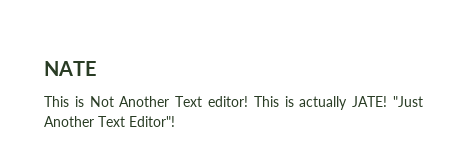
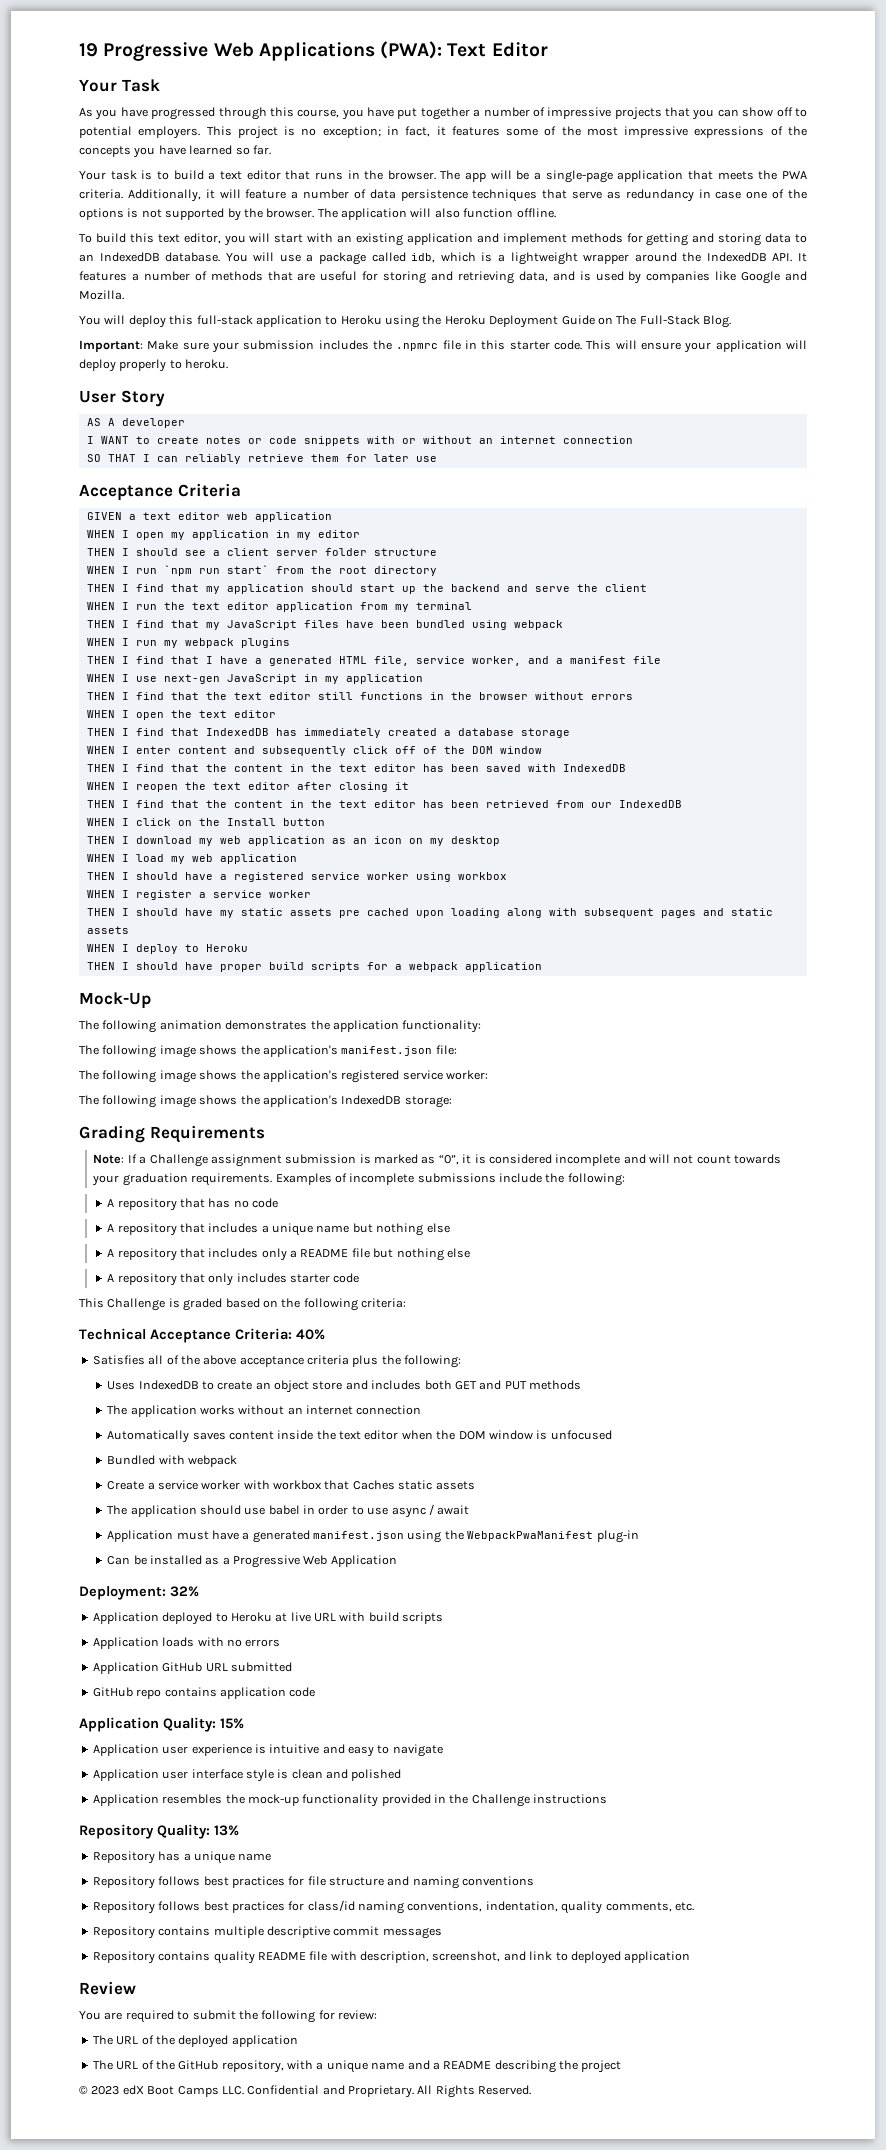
- NATE
- This is Not Another Text editor! This is actually JATE! "Just Another Text Editor"!
+ 19 Progressive Web Applications (PWA): Text Editor
+ Your Task
+ As you have progressed through this course, you have put together a number of impressive projects that you can show off to potential employers. This project is no exception; in fact, it features some of the most impressive expressions of the concepts you have learned so far.
+ Your task is to build a text editor that runs in the browser. The app will be a single-page application that meets the PWA criteria. Additionally, it will feature a number of data persistence techniques that serve as redundancy in case one of the options is not supported by the browser. The application will also function offline.
+ To build this text editor, you will start with an existing application and implement methods for getting and storing data to an IndexedDB database. You will use a package called idb, which is a lightweight wrapper around the IndexedDB API. It features a number of methods that are useful for storing and retrieving data, and is used by companies like Google and Mozilla.
+ You will deploy this full-stack application to Heroku using the Heroku Deployment Guide on The Full-Stack Blog.
+ Important: Make sure your submission includes the .npmrc file in this starter code. This will ensure your application will deploy properly to heroku.
+ User Story
+ AS A developer
+ I WANT to create notes or code snippets with or without an internet connection
+ SO THAT I can reliably retrieve them for later use
+ Acceptance Criteria
+ GIVEN a text editor web application
+ WHEN I open my application in my editor
+ THEN I should see a client server folder structure
+ WHEN I run `npm run start` from the root directory
+ THEN I find that my application should start up the backend and serve the client
+ WHEN I run the text editor application from my terminal
+ THEN I find that my JavaScript files have been bundled using webpack
+ WHEN I run my webpack plugins
+ THEN I find that I have a generated HTML file, service worker, and a manifest file
+ WHEN I use next-gen JavaScript in my application
+ THEN I find that the text editor still functions in the browser without errors
+ WHEN I open the text editor
+ THEN I find that IndexedDB has immediately created a database storage
+ WHEN I enter content and subsequently click off of the DOM window
+ THEN I find that the content in the text editor has been saved with IndexedDB
+ WHEN I reopen the text editor after closing it
+ THEN I find that the content in the text editor has been retrieved from our IndexedDB
+ WHEN I click on the Install button
+ THEN I download my web application as an icon on my desktop
+ WHEN I load my web application
+ THEN I should have a registered service worker using workbox
+ WHEN I register a service worker
+ THEN I should have my static assets pre cached upon loading along with subsequent pages and static assets
+ WHEN I deploy to Heroku
+ THEN I should have proper build scripts for a webpack application
+ Mock-Up
+ The following animation demonstrates the application functionality:
+ The following image shows the application's manifest.json file:
+ The following image shows the application's registered service worker:
+ The following image shows the application's IndexedDB storage:
+ Grading Requirements
+ Note: If a Challenge assignment submission is marked as “0”, it is considered incomplete and will not count towards your graduation requirements. Examples of incomplete submissions include the following:
+ A repository that has no code
+ A repository that includes a unique name but nothing else
+ A repository that includes only a README file but nothing else
+ A repository that only includes starter code
+ This Challenge is graded based on the following criteria:
+ Technical Acceptance Criteria: 40%
+ Satisfies all of the above acceptance criteria plus the following:
+ Uses IndexedDB to create an object store and includes both GET and PUT methods
+ The application works without an internet connection
+ Automatically saves content inside the text editor when the DOM window is unfocused
+ Bundled with webpack
+ Create a service worker with workbox that Caches static assets
+ The application should use babel in order to use async / await
+ Application must have a generated manifest.json using the WebpackPwaManifest plug-in
+ Can be installed as a Progressive Web Application
+ Deployment: 32%
+ Application deployed to Heroku at live URL with build scripts
+ Application loads with no errors
+ Application GitHub URL submitted
+ GitHub repo contains application code
+ Application Quality: 15%
+ Application user experience is intuitive and easy to navigate
+ Application user interface style is clean and polished
+ Application resembles the mock-up functionality provided in the Challenge instructions
+ Repository Quality: 13%
+ Repository has a unique name
+ Repository follows best practices for file structure and naming conventions
+ Repository follows best practices for class/id naming conventions, indentation, quality comments, etc.
+ Repository contains multiple descriptive commit messages
+ Repository contains quality README file with description, screenshot, and link to deployed application
+ Review
+ You are required to submit the following for review:
+ The URL of the deployed application
+ The URL of the GitHub repository, with a unique name and a README describing the project
+ © 2023 edX Boot Camps LLC. Confidential and Proprietary. All Rights Reserved.

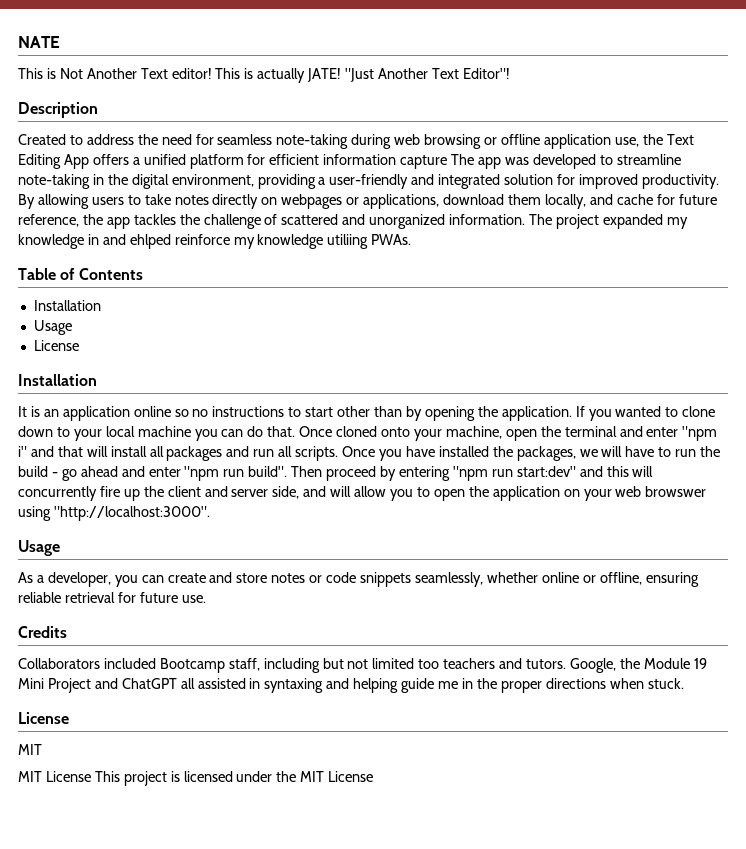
- 19 Progressive Web Applications (PWA): Text Editor
- Your Task
- As you have progressed through this course, you have put together a number of impressive projects that you can show off to potential employers. This project is no exception; in fact, it features some of the most impressive expressions of the concepts you have learned so far.
- Your task is to build a text editor that runs in the browser. The app will be a single-page application that meets the PWA criteria. Additionally, it will feature a number of data persistence techniques that serve as redundancy in case one of the options is not supported by the browser. The application will also function offline.
- To build this text editor, you will start with an existing application and implement methods for getting and storing data to an IndexedDB database. You will use a package called idb, which is a lightweight wrapper around the IndexedDB API. It features a number of methods that are useful for storing and retrieving data, and is used by companies like Google and Mozilla.
- You will deploy this full-stack application to Heroku using the Heroku Deployment Guide on The Full-Stack Blog.
- Important: Make sure your submission includes the .npmrc file in this starter code. This will ensure your application will deploy properly to heroku.
- User Story
- AS A developer
- I WANT to create notes or code snippets with or without an internet connection
- SO THAT I can reliably retrieve them for later use
- Acceptance Criteria
- GIVEN a text editor web application
- WHEN I open my application in my editor
- THEN I should see a client server folder structure
- WHEN I run `npm run start` from the root directory
- THEN I find that my application should start up the backend and serve the client
- WHEN I run the text editor application from my terminal
- THEN I find that my JavaScript files have been bundled using webpack
- WHEN I run my webpack plugins
- THEN I find that I have a generated HTML file, service worker, and a manifest file
- WHEN I use next-gen JavaScript in my application
- THEN I find that the text editor still functions in the browser without errors
- WHEN I open the text editor
- THEN I find that IndexedDB has immediately created a database storage
- WHEN I enter content and subsequently click off of the DOM window
- THEN I find that the content in the text editor has been saved with IndexedDB
- WHEN I reopen the text editor after closing it
- THEN I find that the content in the text editor has been retrieved from our IndexedDB
- WHEN I click on the Install button
- THEN I download my web application as an icon on my desktop
- WHEN I load my web application
- THEN I should have a registered service worker using workbox
- WHEN I register a service worker
- THEN I should have my static assets pre cached upon loading along with subsequent pages and static assets
- WHEN I deploy to Heroku
- THEN I should have proper build scripts for a webpack application
- Mock-Up
- The following animation demonstrates the application functionality:
- The following image shows the application's manifest.json file:
- The following image shows the application's registered service worker:
- The following image shows the application's IndexedDB storage:
- Grading Requirements
- Note: If a Challenge assignment submission is marked as “0”, it is considered incomplete and will not count towards your graduation requirements. Examples of incomplete submissions include the following:
- A repository that has no code
- A repository that includes a unique name but nothing else
- A repository that includes only a README file but nothing else
- A repository that only includes starter code
- This Challenge is graded based on the following criteria:
- Technical Acceptance Criteria: 40%
- Satisfies all of the above acceptance criteria plus the following:
- Uses IndexedDB to create an object store and includes both GET and PUT methods
- The application works without an internet connection
- Automatically saves content inside the text editor when the DOM window is unfocused
- Bundled with webpack
- Create a service worker with workbox that Caches static assets
- The application should use babel in order to use async / await
- Application must have a generated manifest.json using the WebpackPwaManifest plug-in
- Can be installed as a Progressive Web Application
- Deployment: 32%
- Application deployed to Heroku at live URL with build scripts
- Application loads with no errors
- Application GitHub URL submitted
- GitHub repo contains application code
- Application Quality: 15%
- Application user experience is intuitive and easy to navigate
- Application user interface style is clean and polished
- Application resembles the mock-up functionality provided in the Challenge instructions
- Repository Quality: 13%
- Repository has a unique name
- Repository follows best practices for file structure and naming conventions
- Repository follows best practices for class/id naming conventions, indentation, quality comments, etc.
- Repository contains multiple descriptive commit messages
- Repository contains quality README file with description, screenshot, and link to deployed application
- Review
- You are required to submit the following for review:
- The URL of the deployed application
- The URL of the GitHub repository, with a unique name and a README describing the project
- © 2023 edX Boot Camps LLC. Confidential and Proprietary. All Rights Reserved.
+ NATE
+ This is Not Another Text editor! This is actually JATE! "Just Another Text Editor"!
+ Description
+ Created to address the need for seamless note-taking during web browsing or offline application use, the Text Editing App offers a unified platform for efficient information capture The app was developed to streamline note-taking in the digital environment, providing a user-friendly and integrated solution for improved productivity. By allowing users to take notes directly on webpages or applications, download them locally, and cache for future reference, the app tackles the challenge of scattered and unorganized information. The project expanded my knowledge in and ehlped reinforce my knowledge utiliing PWAs.
+ Table of Contents
+ Installation
+ Usage
+ License
+ Installation
+ It is an application online so no instructions to start other than by opening the application. If you wanted to clone down to your local machine you can do that. Once cloned onto your machine, open the terminal and enter "npm i" and that will install all packages and run all scripts. Once you have installed the packages, we will have to run the build - go ahead and enter "npm run build". Then proceed by entering "npm run start:dev" and this will concurrently fire up the client and server side, and will allow you to open the application on your web browswer using "http://localhost:3000".
+ Usage
+ As a developer, you can create and store notes or code snippets seamlessly, whether online or offline, ensuring reliable retrieval for future use.
+ Credits
+ Collaborators included Bootcamp staff, including but not limited too teachers and tutors. Google, the Module 19 Mini Project and ChatGPT all assisted in syntaxing and helping guide me in the proper directions when stuck.
+ License
+ MIT
+ MIT License This project is licensed under the MIT License

